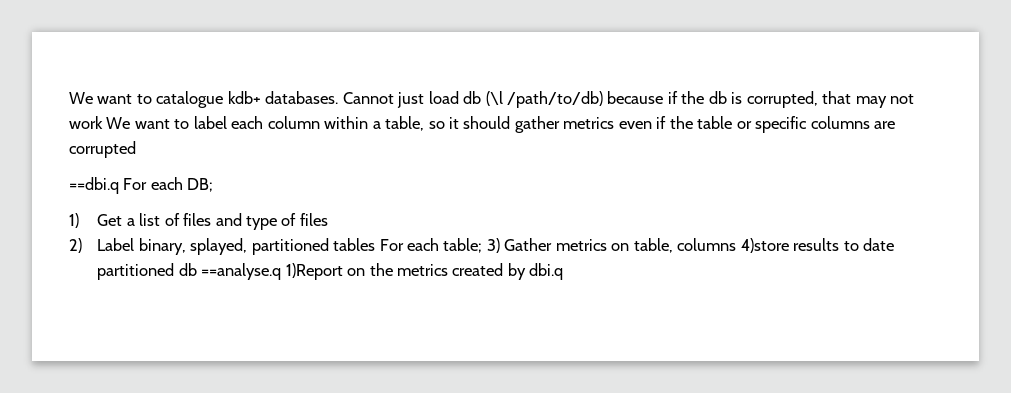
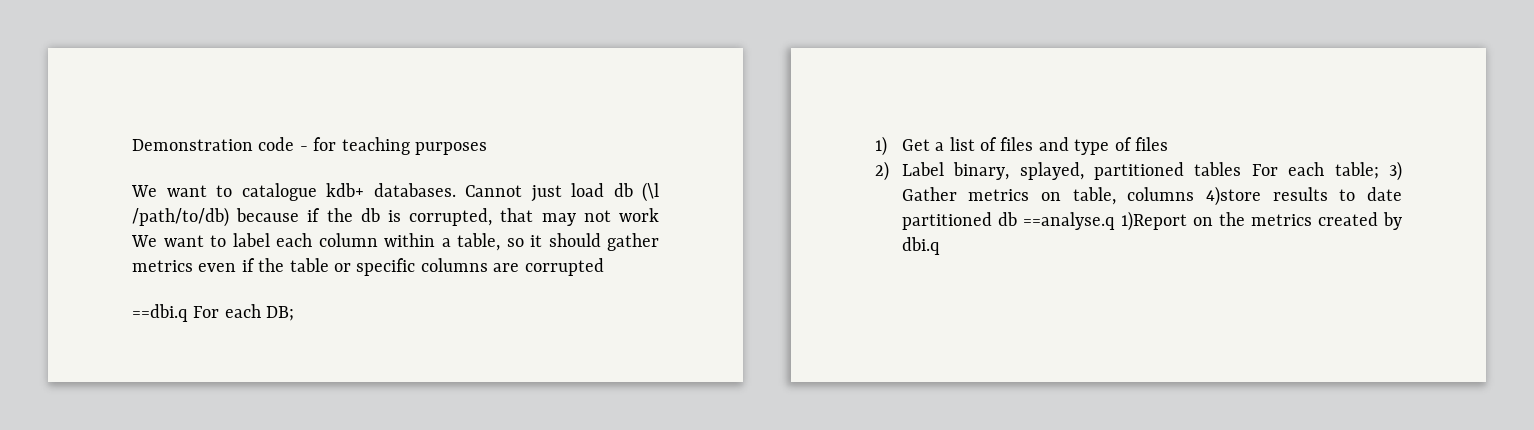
+ Demonstration code - for teaching purposes

